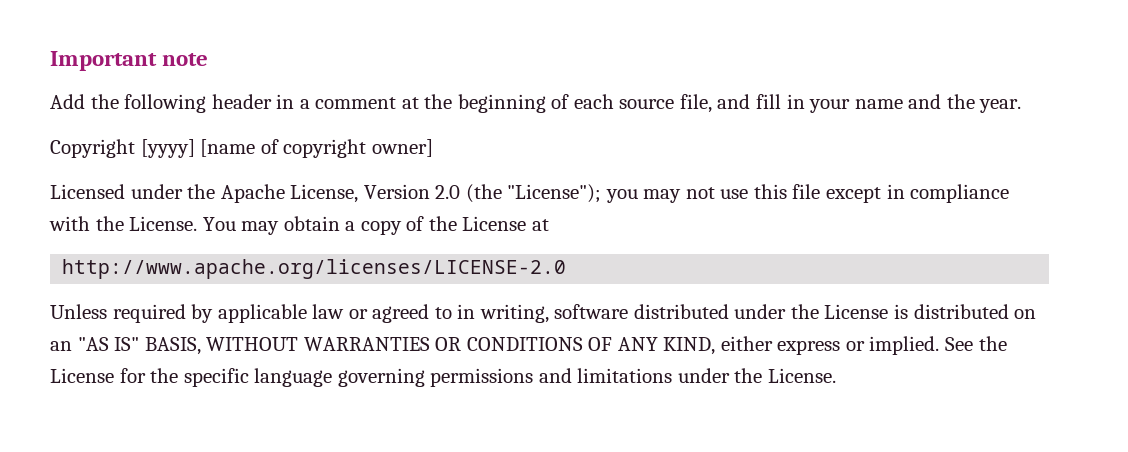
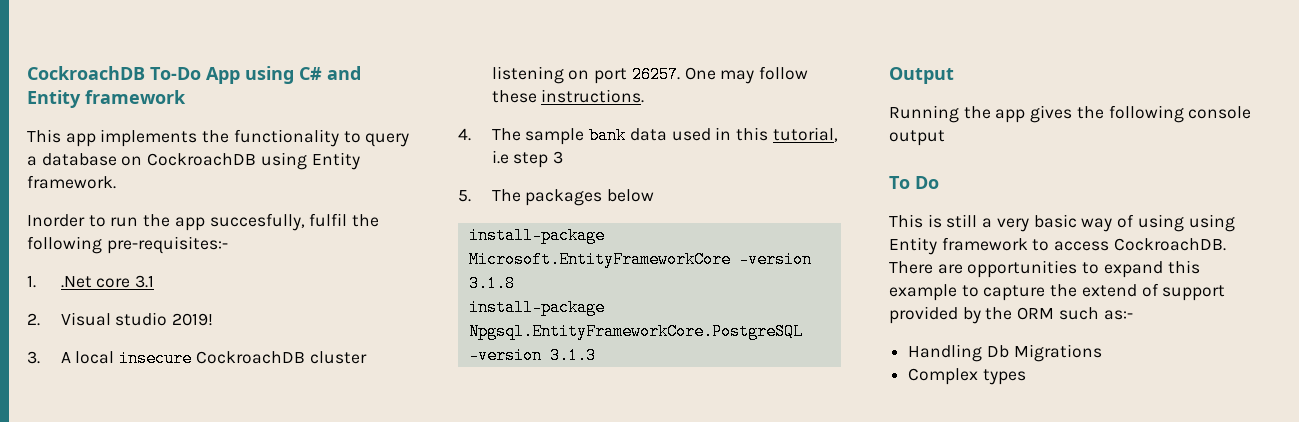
- Important note
- Add the following header in a comment at the beginning of each source file, and fill in your name and the year.
- Copyright [yyyy] [name of copyright owner]
- Licensed under the Apache License, Version 2.0 (the "License"); you may not use this file except in compliance with the License. You may obtain a copy of the License at
- http://www.apache.org/licenses/LICENSE-2.0
- Unless required by applicable law or agreed to in writing, software distributed under the License is distributed on an "AS IS" BASIS, WITHOUT WARRANTIES OR CONDITIONS OF ANY KIND, either express or implied. See the License for the specific language governing permissions and limitations under the License.
+ CockroachDB To-Do App using C# and Entity framework
+ This app implements the functionality to query a database on CockroachDB using Entity framework.
+ Inorder to run the app succesfully, fulfil the following pre-requisites:-
+ 1. .Net core 3.1
+ 2. Visual studio 2019!
+ 3. A local insecure CockroachDB cluster listening on port 26257. One may follow these instructions.
+ 4. The sample bank data used in this tutorial, i.e step 3
+ 5. The packages below
+ install-package Microsoft.EntityFrameworkCore -version 3.1.8
+ install-package Npgsql.EntityFrameworkCore.PostgreSQL -version 3.1.3
+ Output
+ Running the app gives the following console output
+ To Do
+ This is still a very basic way of using using Entity framework to access CockroachDB. There are opportunities to expand this example to capture the extend of support provided by the ORM such as:-
+ Handling Db Migrations
+ Complex types

